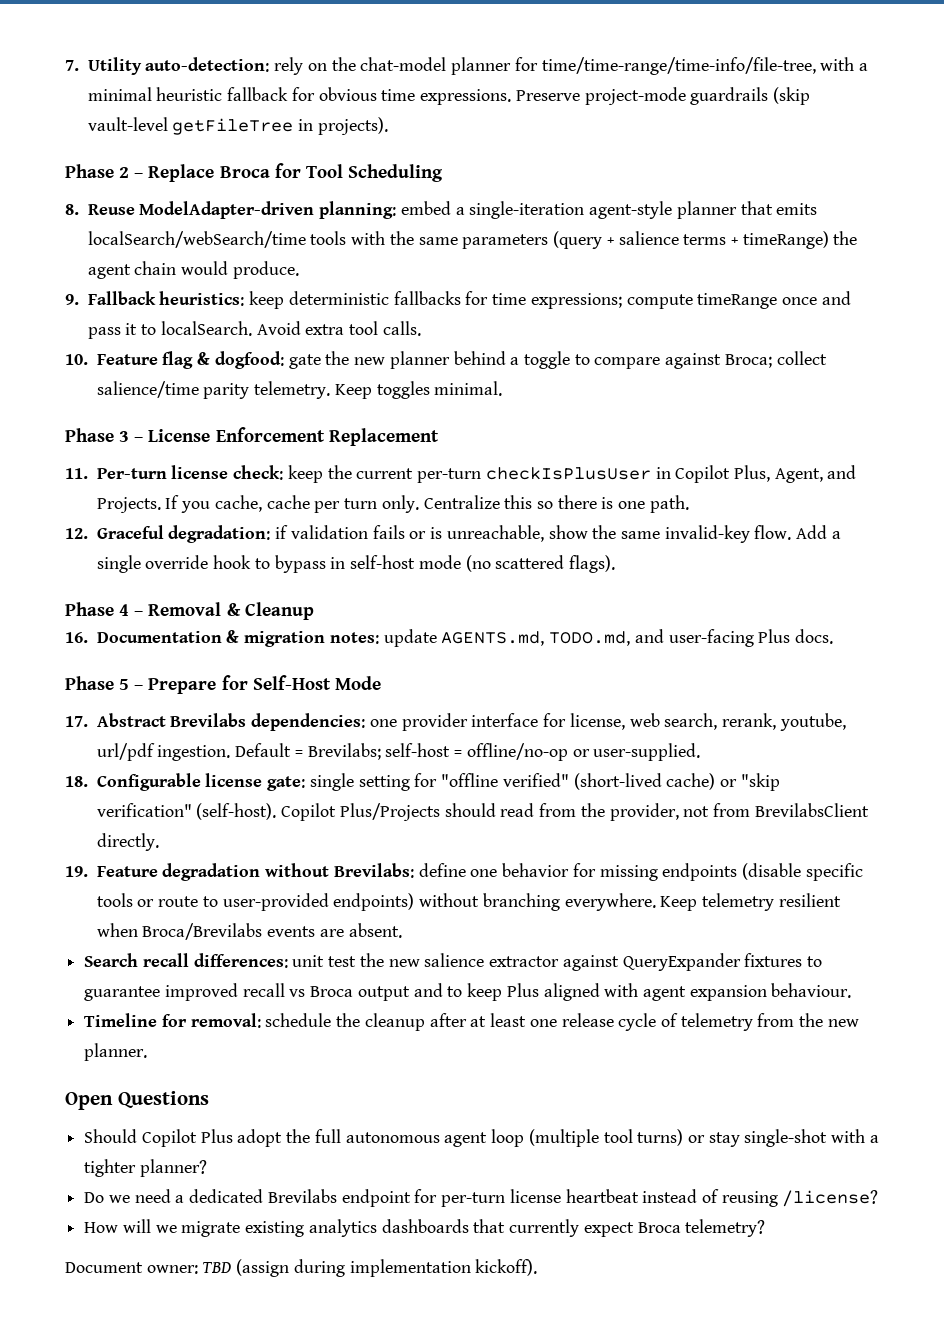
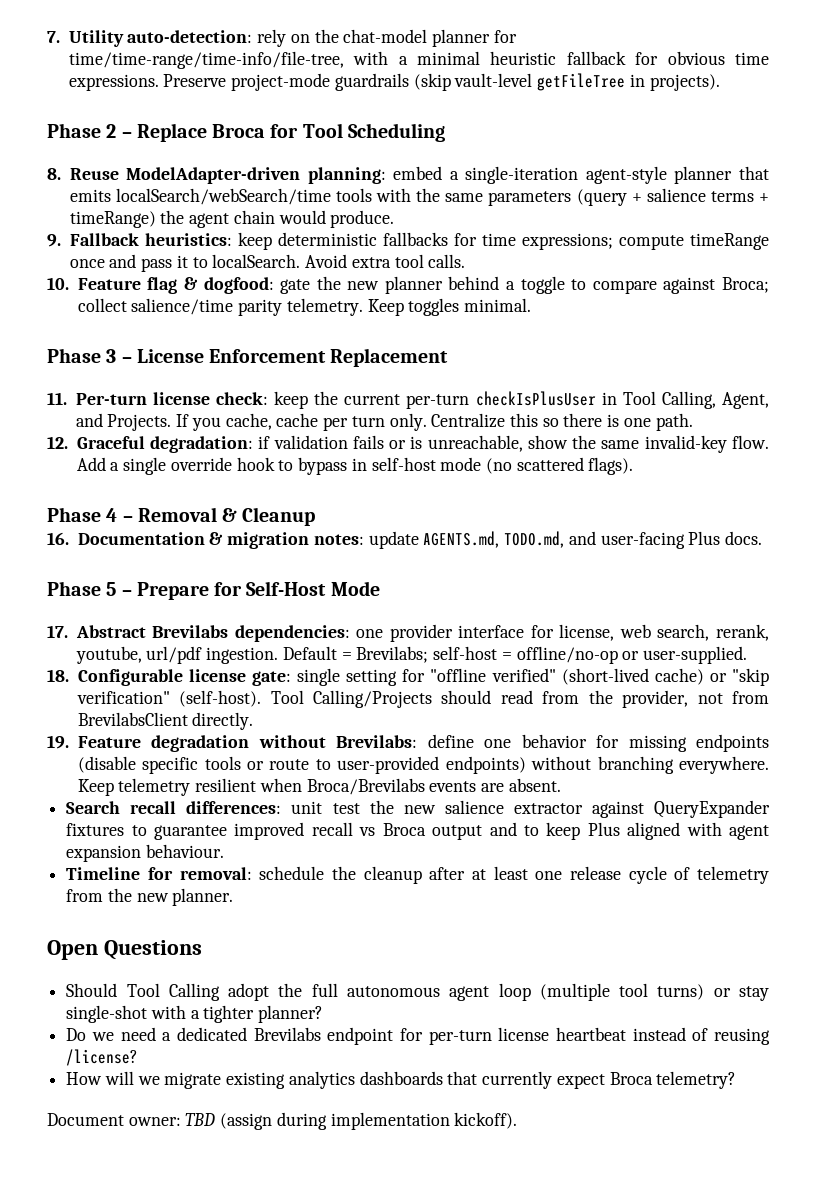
- 11. Per-turn license check: keep the current per-turn checkIsPlusUser in Copilot Plus, Agent, and Projects.
+ 11. Per-turn license check: keep the current per-turn checkIsPlusUser in Tool Calling, Agent, and Projects.
- Copilot Plus/Projects should read from the provider, not from BrevilabsClient directly.
+ Tool Calling/Projects should read from the provider, not from BrevilabsClient directly.
- Should Copilot Plus adopt the full autonomous agent loop (multiple tool turns) or stay single-shot with a tighter planner?
+ Should Tool Calling adopt the full autonomous agent loop (multiple tool turns) or stay single-shot with a tighter planner?

